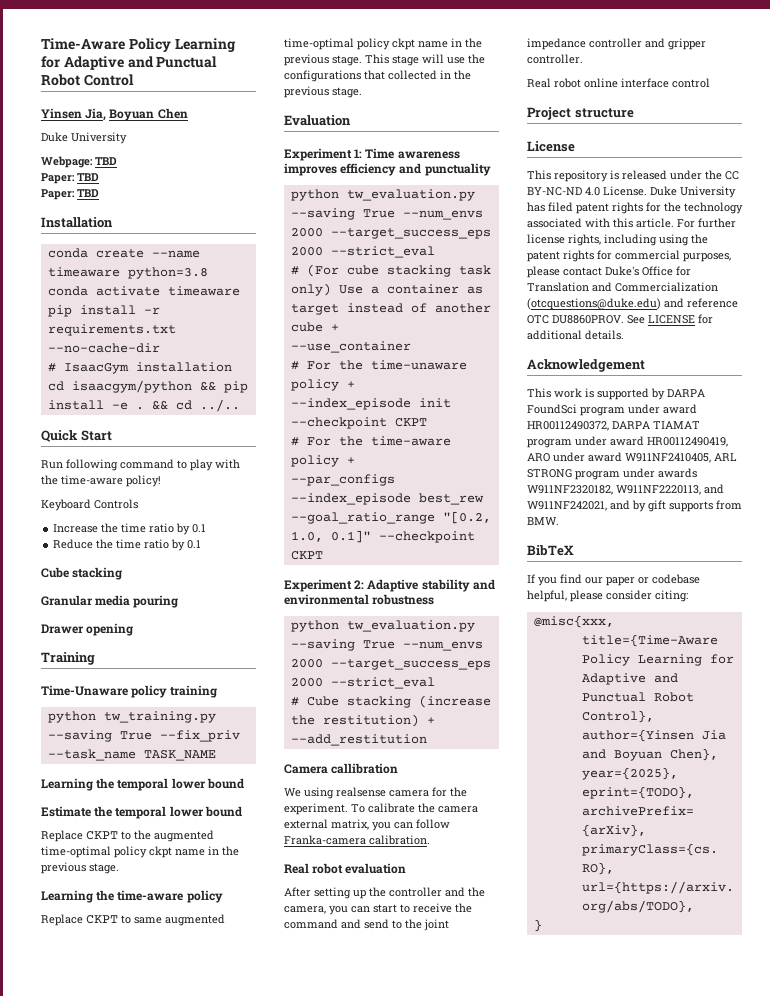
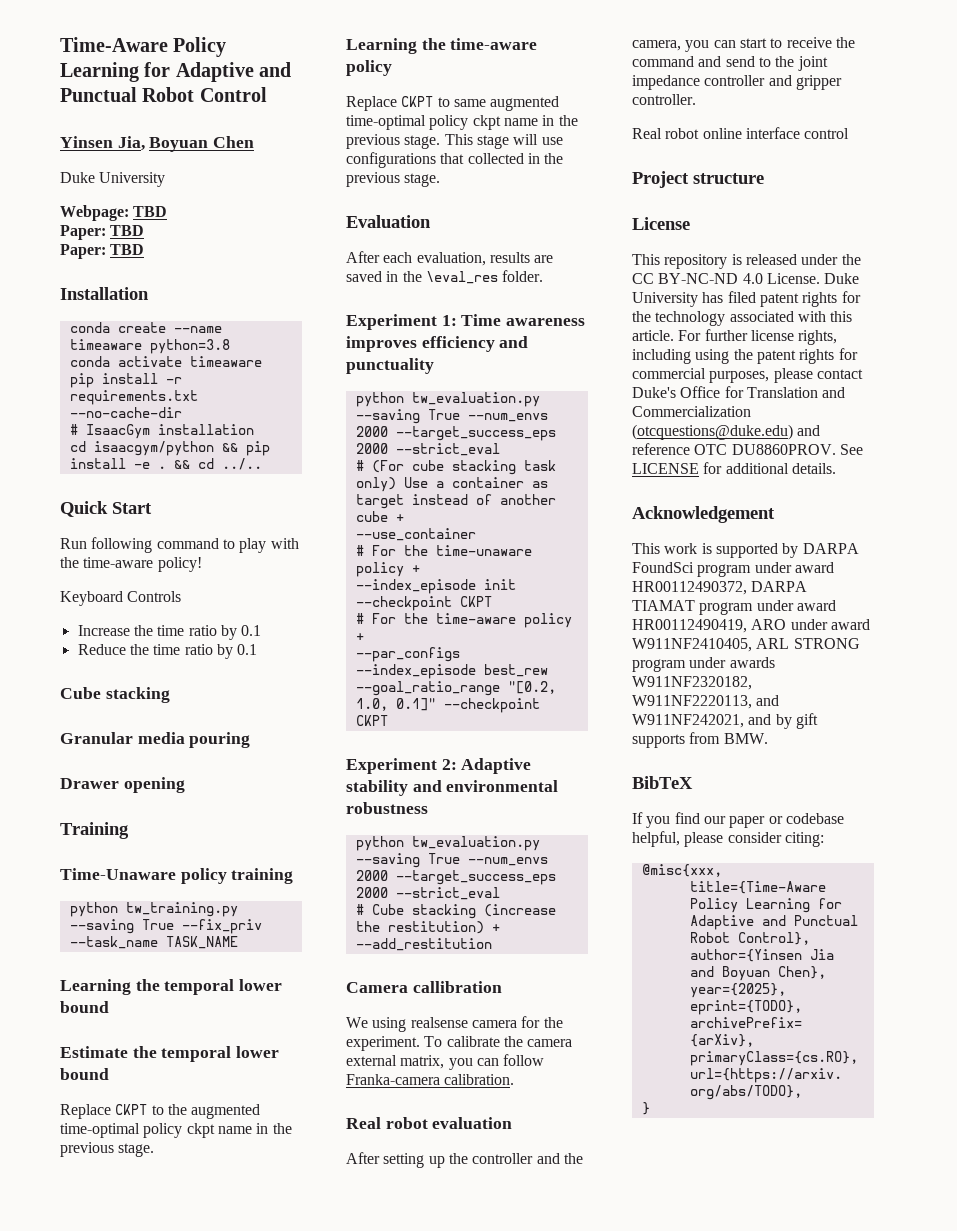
- This stage will use the configurations that collected in the previous stage.
+ This stage will use configurations that collected in the previous stage.
+ After each evaluation, results are saved in the \eval_res folder.

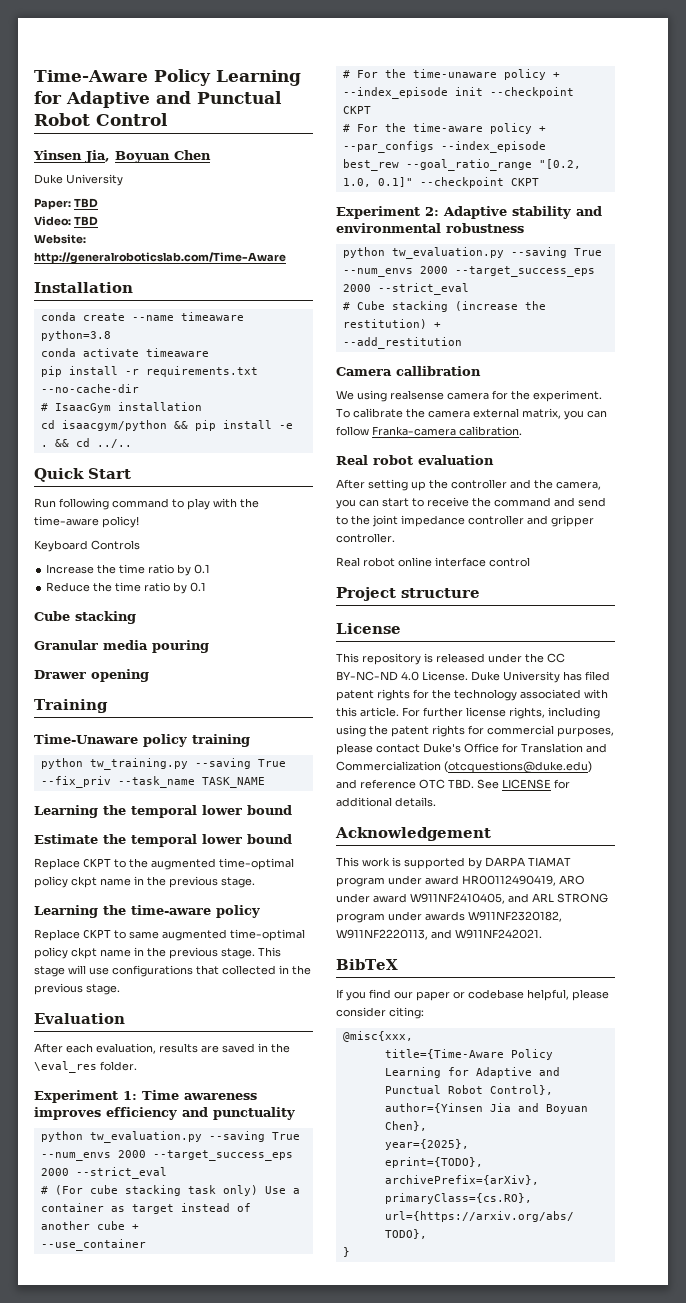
- Webpage: TBD
  Paper: TBD
- Paper: TBD
+ Video: TBD
+ Website: http://generalroboticslab.com/Time-Aware
- For further license rights, including using the patent rights for commercial purposes, please contact Duke's Office for Translation and Commercialization (otcquestions@duke.edu) and reference OTC DU8860PROV. See LICENSE for additional details.
+ For further license rights, including using the patent rights for commercial purposes, please contact Duke's Office for Translation and Commercialization (otcquestions@duke.edu) and reference OTC TBD. See LICENSE for additional details.
- This work is supported by DARPA FoundSci program under award HR00112490372, DARPA TIAMAT program under award HR00112490419, ARO under award W911NF2410405, ARL STRONG program under awards W911NF2320182, W911NF2220113, and W911NF242021, and by gift supports from BMW.
+ This work is supported by DARPA TIAMAT program under award HR00112490419, ARO under award W911NF2410405, and ARL STRONG program under awards W911NF2320182, W911NF2220113, and W911NF242021.

